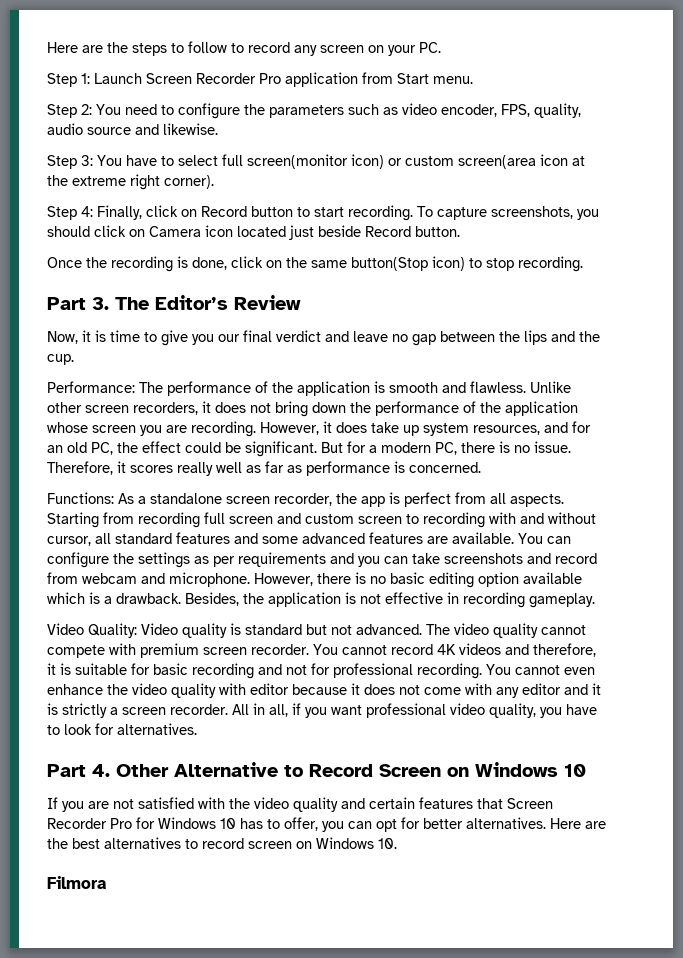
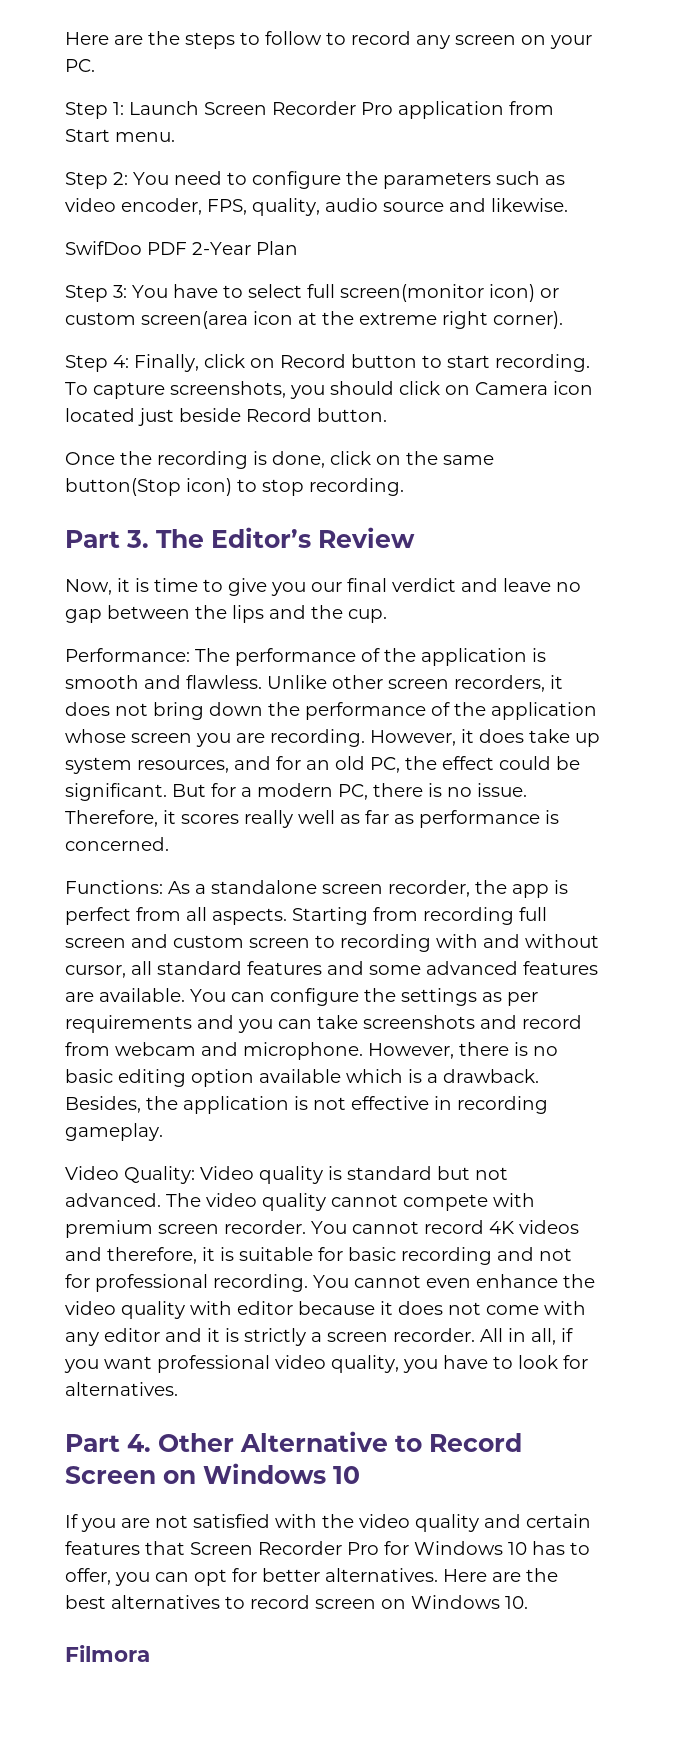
+ SwifDoo PDF 2-Year Plan

